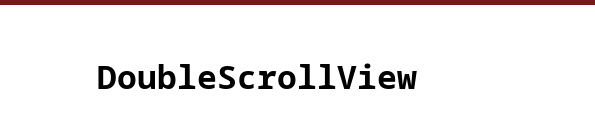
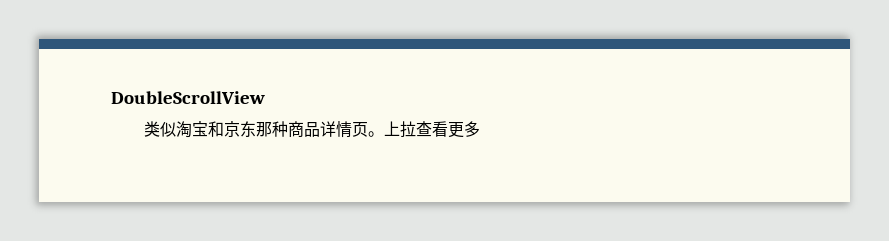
+ 类似淘宝和京东那种商品详情页。上拉查看更多

